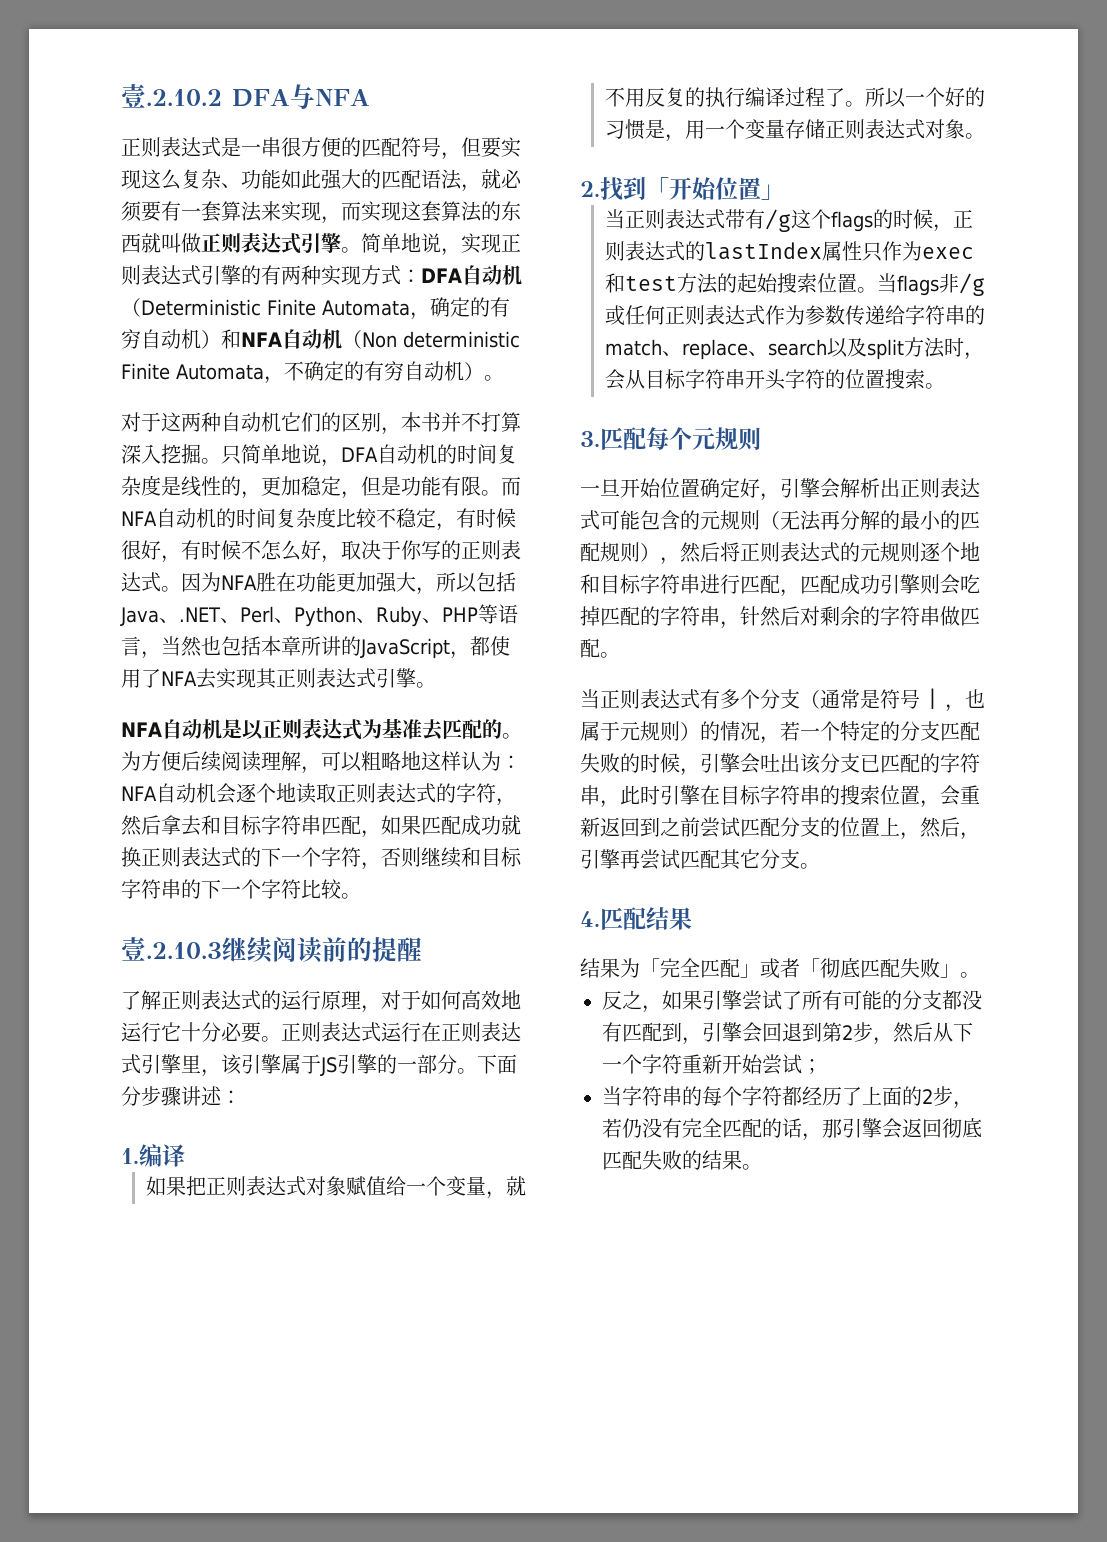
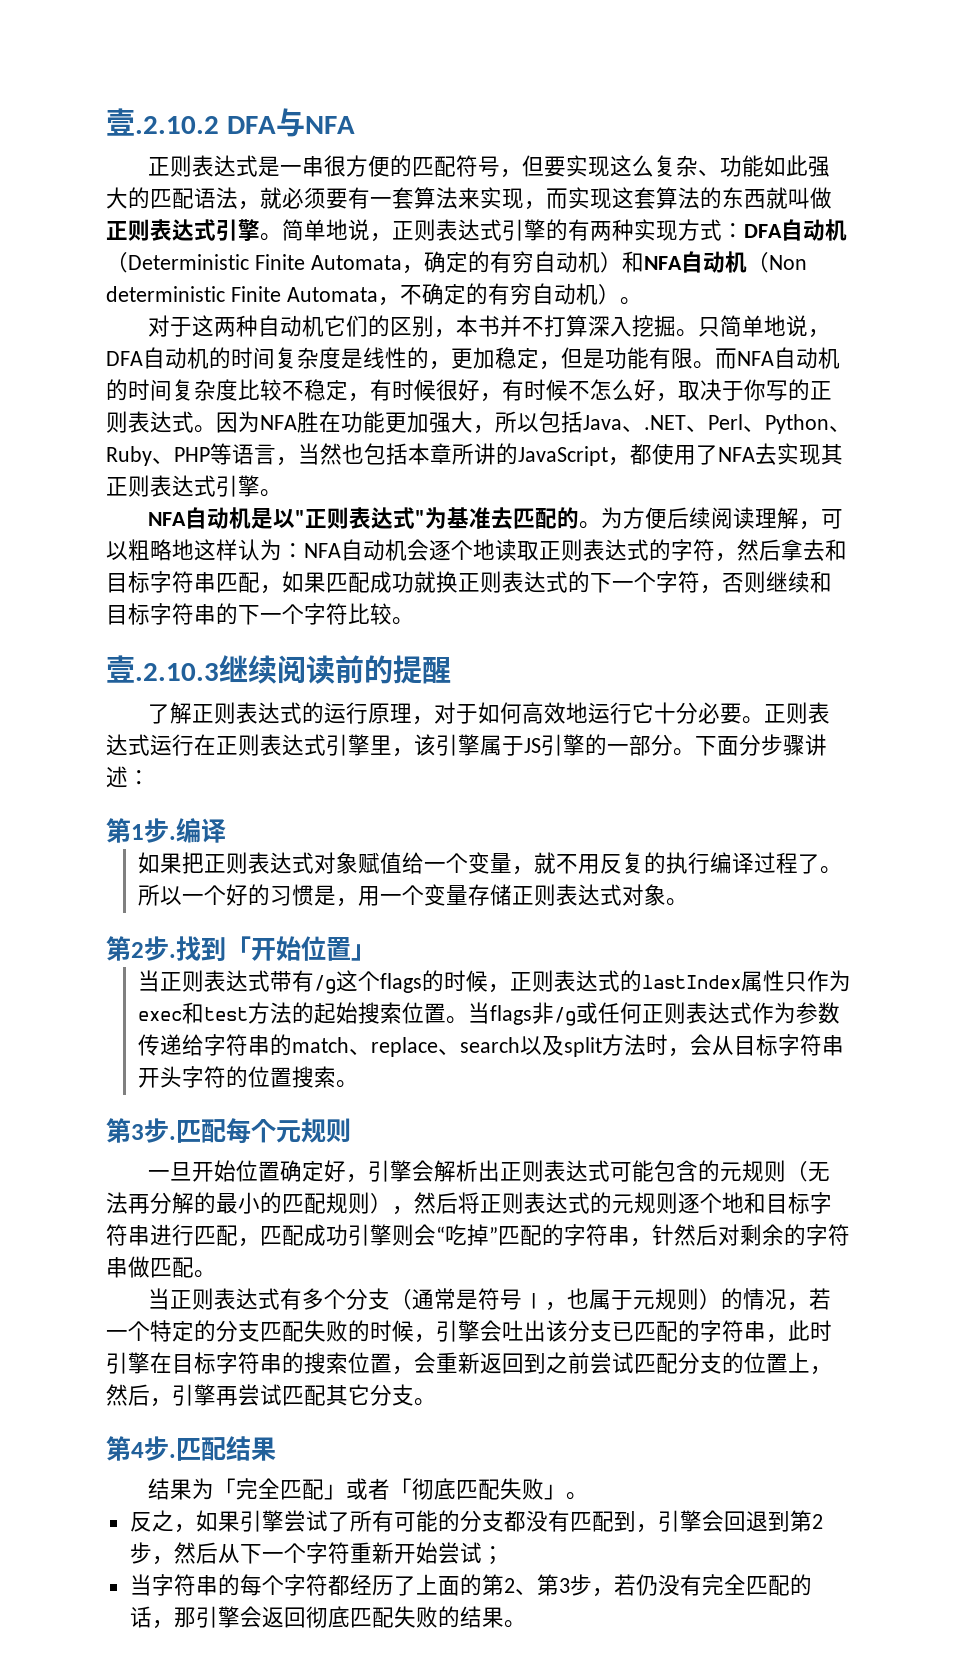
- 简单地说，实现正则表达式引擎的有两种实现方式：DFA自动机（Deterministic Finite Automata，确定的有穷自动机）和NFA自动机（Non deterministic Finite Automata，不确定的有穷自动机）。
+ 简单地说，正则表达式引擎的有两种实现方式：DFA自动机（Deterministic Finite Automata，确定的有穷自动机）和NFA自动机（Non deterministic Finite Automata，不确定的有穷自动机）。
- NFA自动机是以正则表达式为基准去匹配的。
+ NFA自动机是以"正则表达式"为基准去匹配的。
- 1.编译
+ 第1步.编译
- 2.找到「开始位置」
+ 第2步.找到「开始位置」
- 3.匹配每个元规则
+ 第3步.匹配每个元规则
- 一旦开始位置确定好，引擎会解析出正则表达式可能包含的元规则（无法再分解的最小的匹配规则），然后将正则表达式的元规则逐个地和目标字符串进行匹配，匹配成功引擎则会吃掉匹配的字符串，针然后对剩余的字符串做匹配。
+ 一旦开始位置确定好，引擎会解析出正则表达式可能包含的元规则（无法再分解的最小的匹配规则），然后将正则表达式的元规则逐个地和目标字符串进行匹配，匹配成功引擎则会“吃掉”匹配的字符串，针然后对剩余的字符串做匹配。
- 4.匹配结果
+ 第4步.匹配结果
- 当字符串的每个字符都经历了上面的2步，若仍没有完全匹配的话，那引擎会返回彻底匹配失败的结果。
+ 当字符串的每个字符都经历了上面的第2、第3步，若仍没有完全匹配的话，那引擎会返回彻底匹配失败的结果。

